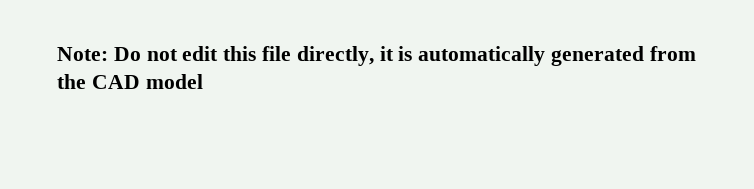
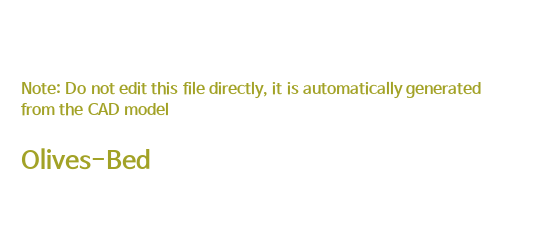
+ Olives-Bed

